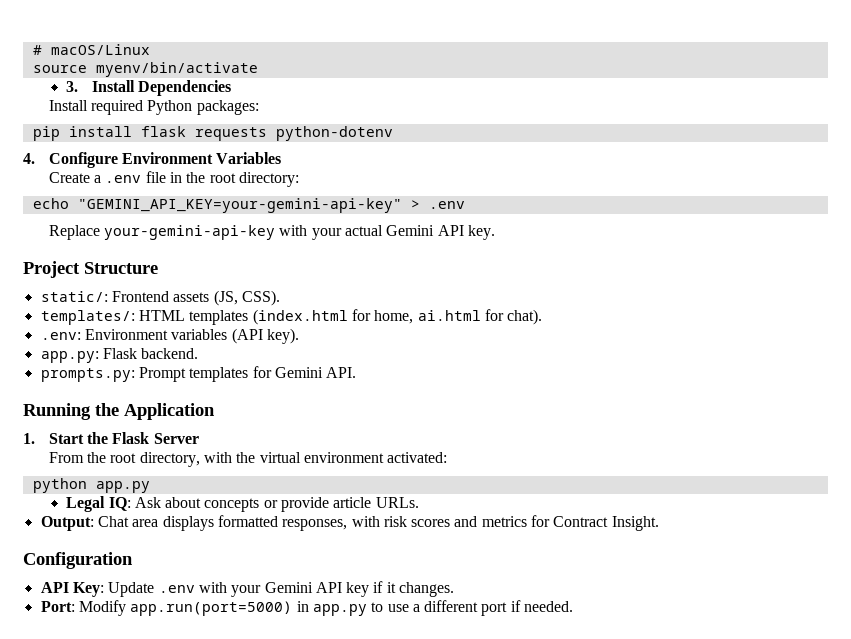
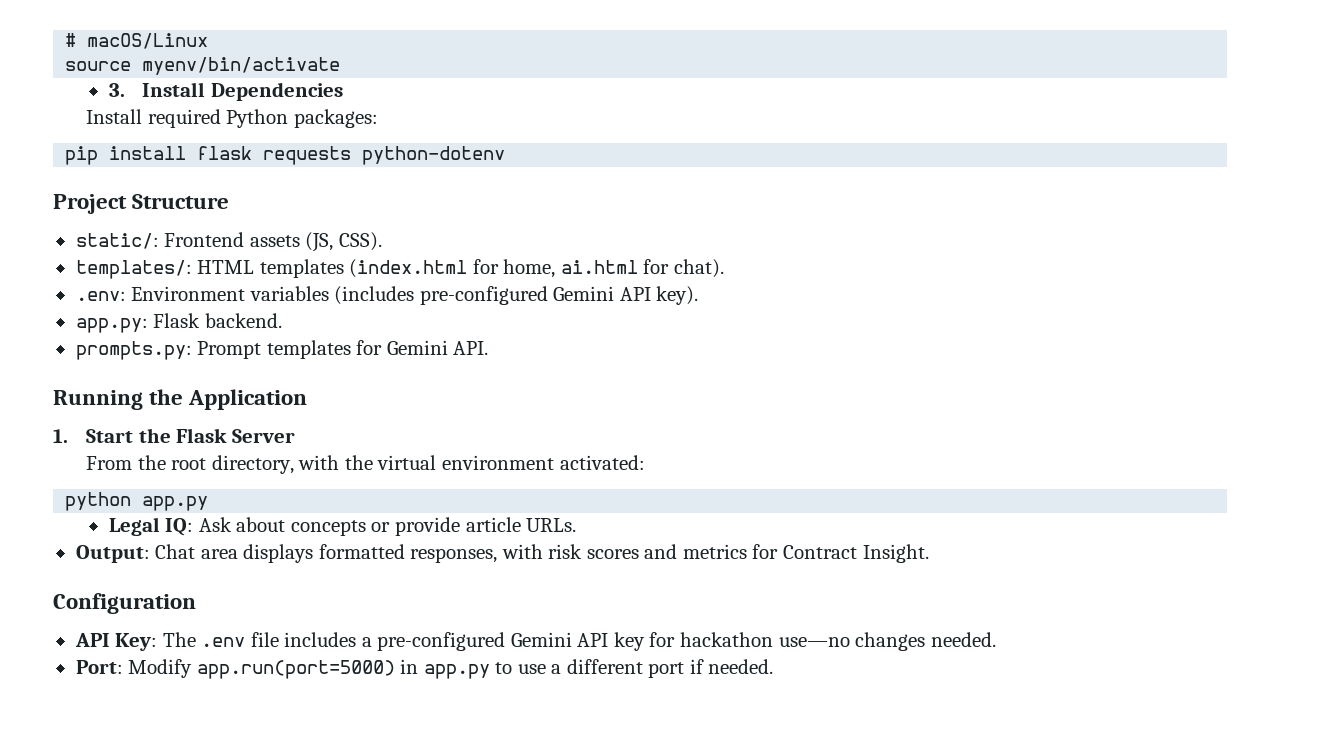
- 4. Configure Environment Variables
- Create a .env file in the root directory:
- echo "GEMINI_API_KEY=your-gemini-api-key" > .env
- Replace your-gemini-api-key with your actual Gemini API key.
- .env: Environment variables (API key).
+ .env: Environment variables (includes pre-configured Gemini API key).
- API Key: Update .env with your Gemini API key if it changes.
+ API Key: The .env file includes a pre-configured Gemini API key for hackathon use—no changes needed.

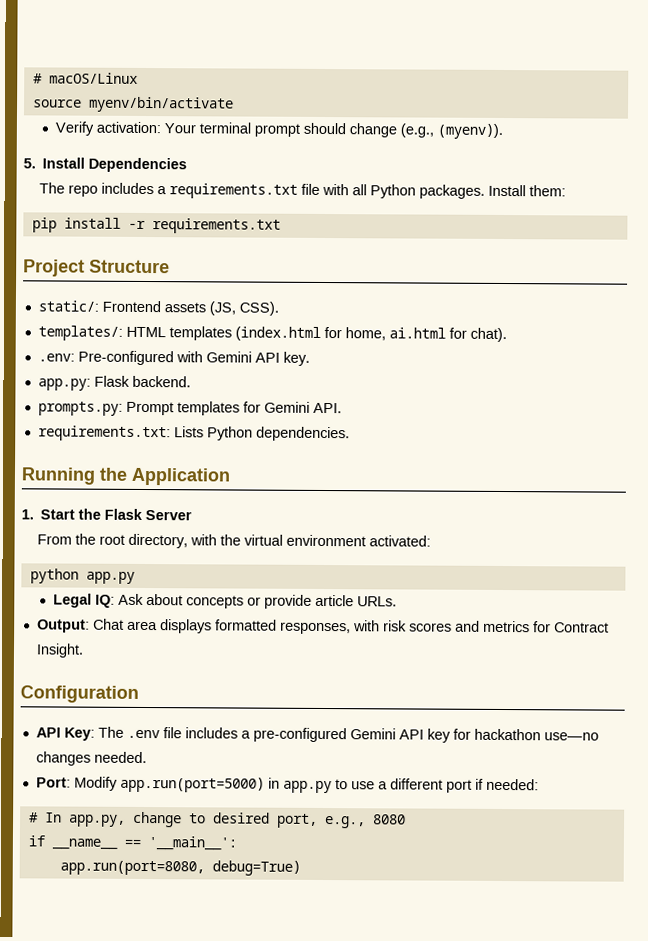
- 3. Install Dependencies
- Install required Python packages:
+ Verify activation: Your terminal prompt should change (e.g., (myenv)).
+ 5. Install Dependencies
+ The repo includes a requirements.txt file with all Python packages. Install them:
- pip install flask requests python-dotenv
+ pip install -r requirements.txt
- .env: Environment variables (includes pre-configured Gemini API key).
+ .env: Pre-configured with Gemini API key.
+ requirements.txt: Lists Python dependencies.
- Port: Modify app.run(port=5000) in app.py to use a different port if needed.
+ Port: Modify app.run(port=5000) in app.py to use a different port if needed:
+ # In app.py, change to desired port, e.g., 8080
+ if __name__ == '__main__':
+ app.run(port=8080, debug=True)

